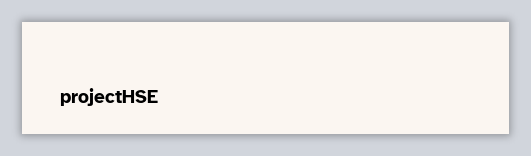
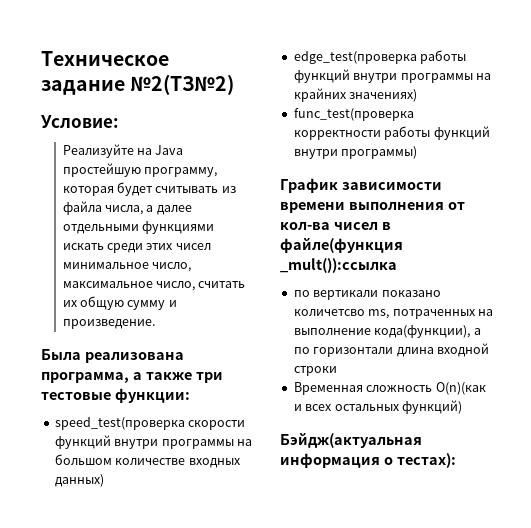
- projectHSE
+ Техническое задание №2(ТЗ№2)
+ Условие:
+ Реализуйте на Java простейшую программу, которая будет считывать из файла числа, а далее отдельными функциями искать среди этих чисел минимальное число, максимальное число, считать их общую сумму и произведение.
+ Была реализована программа, а также три тестовые функции:
+ speed_test(проверка скорости функций внутри программы на большом количестве входных данных)
+ edge_test(проверка работы функций внутри программы на крайних значениях)
+ func_test(проверка корректности работы функций внутри программы)
+ График зависимости времени выполнения от кол-ва чисел в файле(функция _mult()):ссылка
+ по вертикали показано количетсво ms, потраченных на выполнение кода(функции), а по горизонтали длина входной строки
+ Временная сложность O(n)(как и всех остальных функций)
+ Бэйдж(актуальная информация о тестах):

